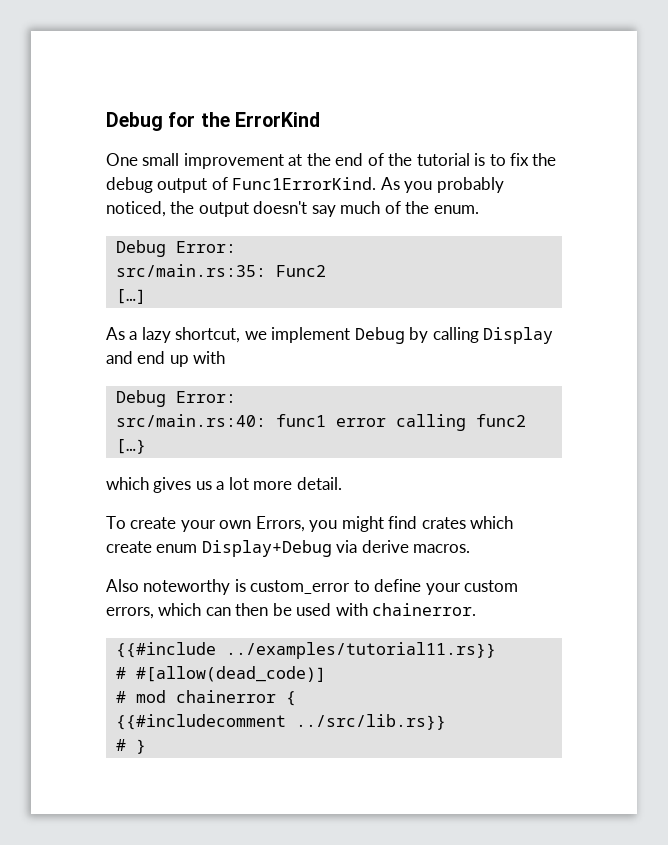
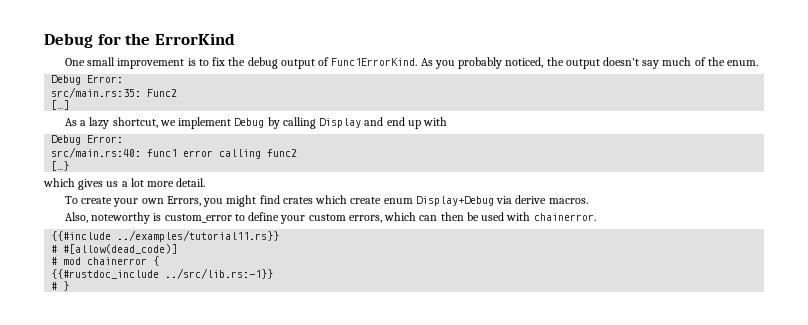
- One small improvement at the end of the tutorial is to fix the debug output of Func1ErrorKind.
+ One small improvement is to fix the debug output of Func1ErrorKind.
- Also noteworthy is custom_error to define your custom errors, which can then be used with chainerror.
+ Also, noteworthy is custom_error to define your custom errors, which can then be used with chainerror.
- {{#includecomment ../src/lib.rs}}
+ {{#rustdoc_include ../src/lib.rs:-1}}

